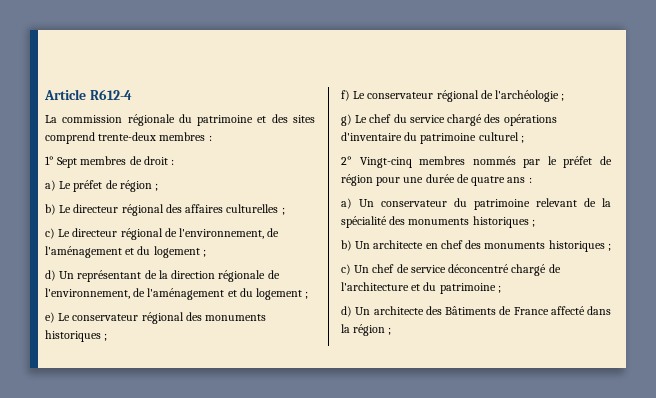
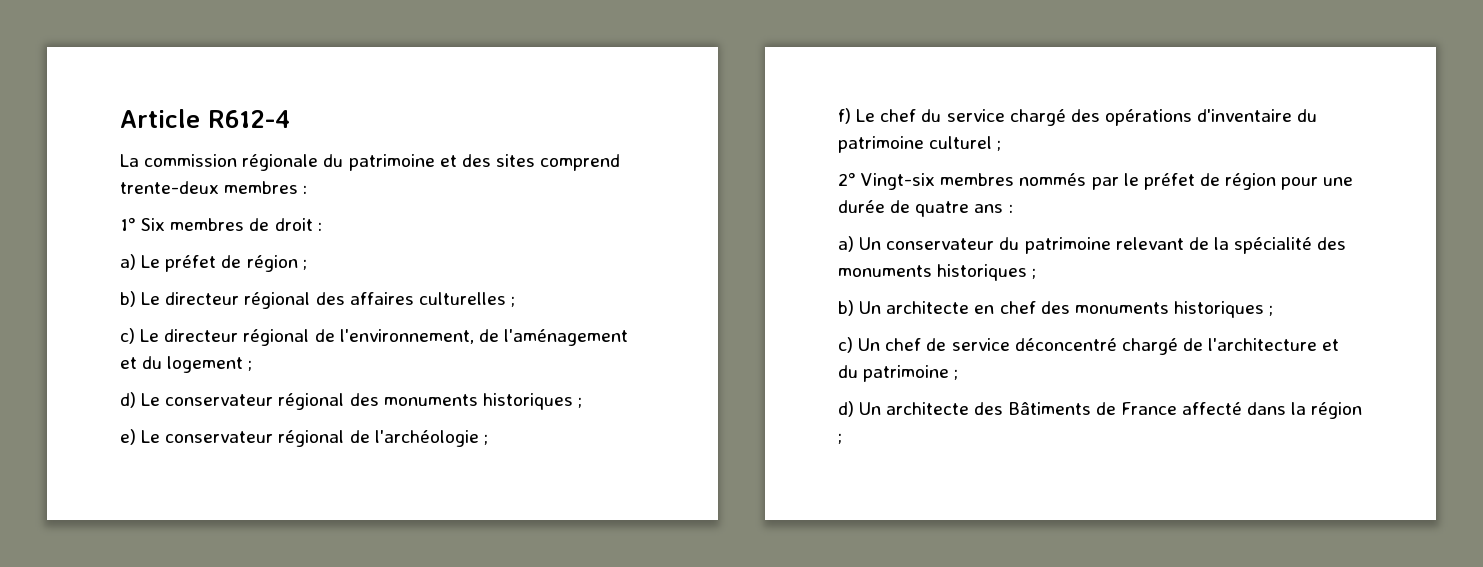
- 1° Sept membres de droit :
+ 1° Six membres de droit :
- d) Un représentant de la direction régionale de l'environnement, de l'aménagement et du logement ;
- e) Le conservateur régional des monuments historiques ;
+ d) Le conservateur régional des monuments historiques ;
- f) Le conservateur régional de l'archéologie ;
+ e) Le conservateur régional de l'archéologie ;
- g) Le chef du service chargé des opérations d'inventaire du patrimoine culturel ;
+ f) Le chef du service chargé des opérations d'inventaire du patrimoine culturel ;
- 2° Vingt-cinq membres nommés par le préfet de région pour une durée de quatre ans :
+ 2° Vingt-six membres nommés par le préfet de région pour une durée de quatre ans :

